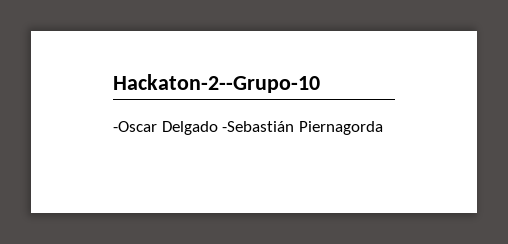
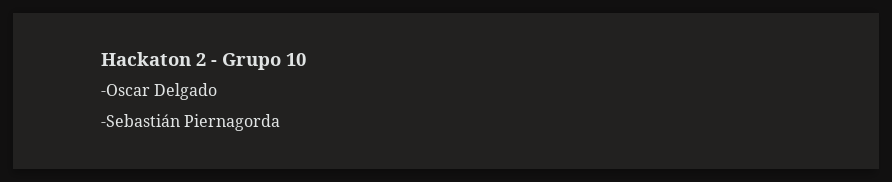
- Hackaton-2--Grupo-10
+ Hackaton 2 - Grupo 10
- -Oscar Delgado -Sebastián Piernagorda
+ -Oscar Delgado
+ -Sebastián Piernagorda

